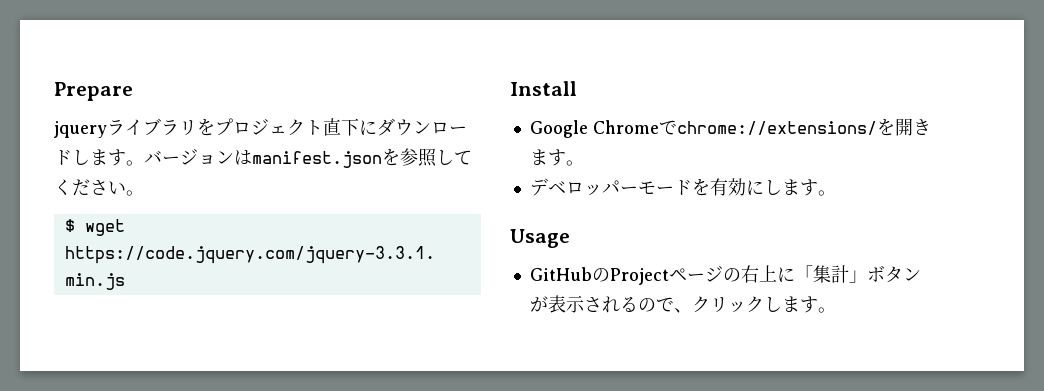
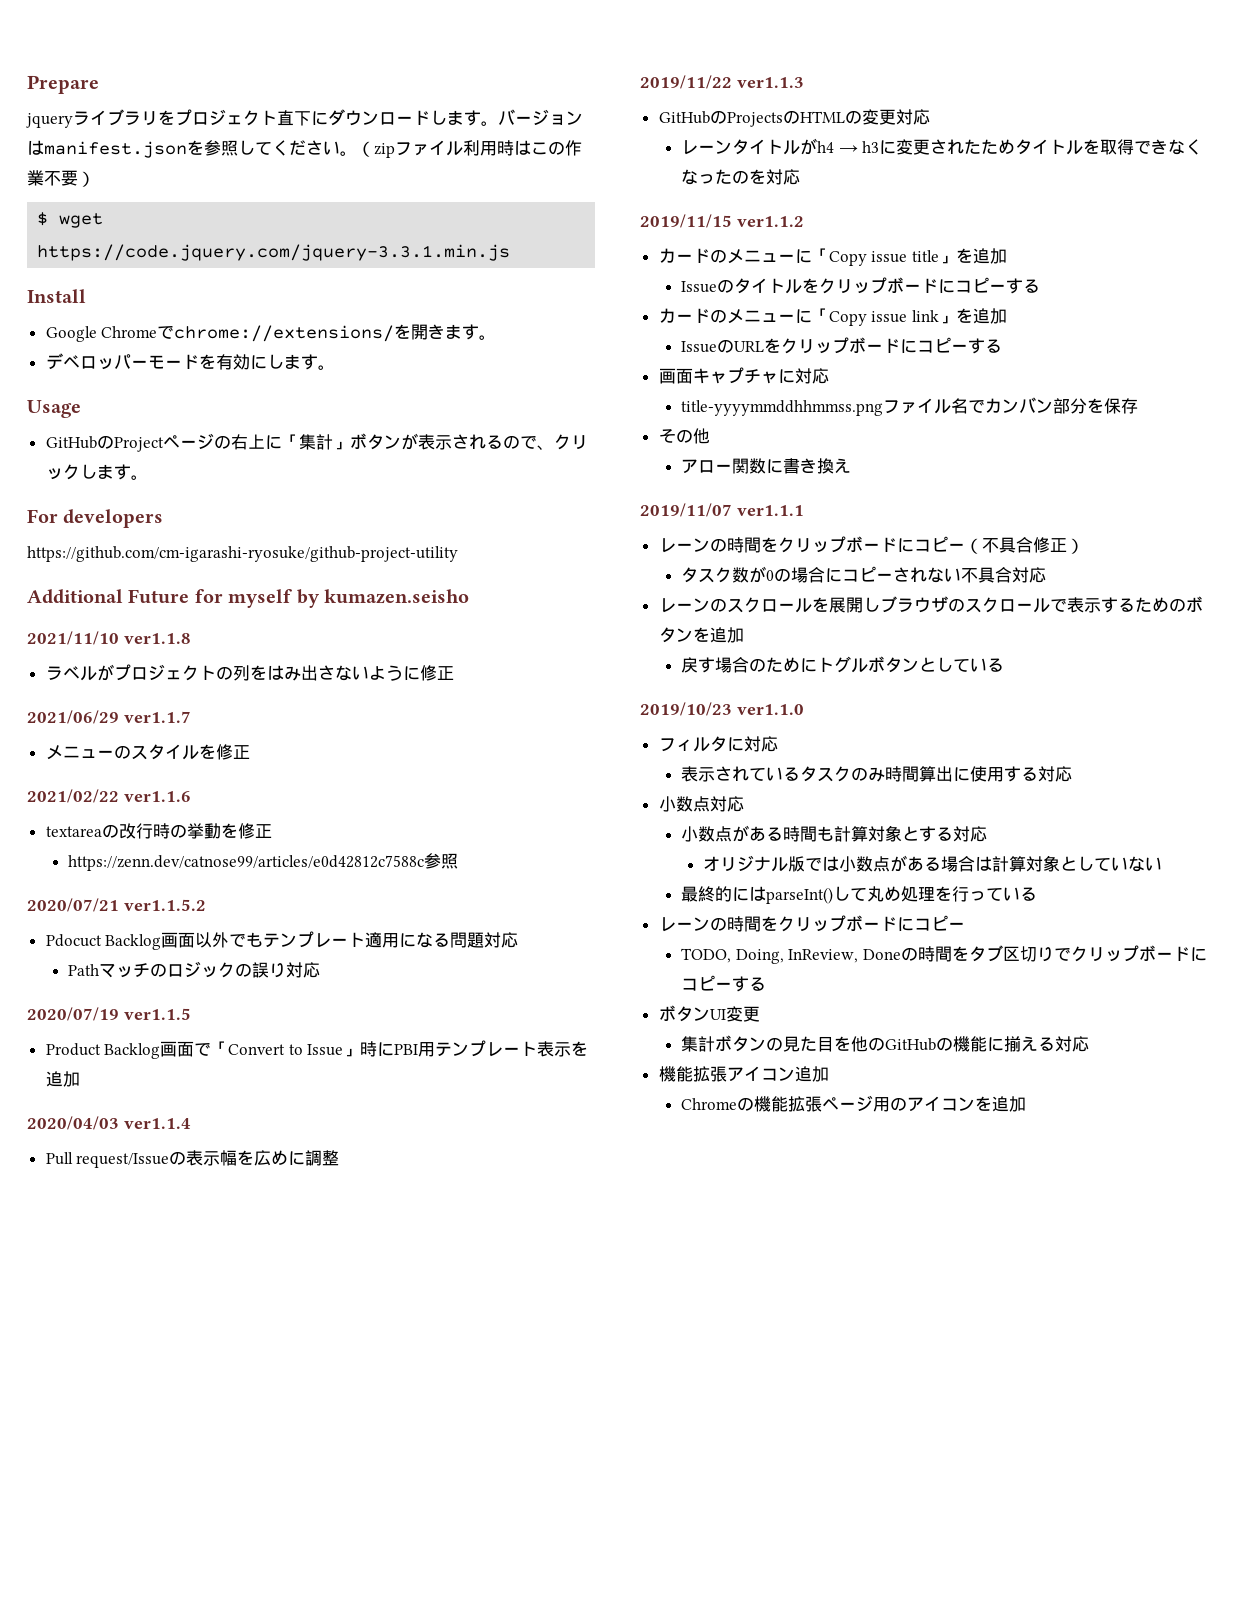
+ （zipファイル利用時はこの作業不要）
+ For developers
+ https://github.com/cm-igarashi-ryosuke/github-project-utility
+ Additional Future for myself by kumazen.seisho
+ 2021/11/10 ver1.1.8
+ ラベルがプロジェクトの列をはみ出さないように修正
+ 2021/06/29 ver1.1.7
+ メニューのスタイルを修正
+ 2021/02/22 ver1.1.6
+ textareaの改行時の挙動を修正
+ https://zenn.dev/catnose99/articles/e0d42812c7588c参照
+ 2020/07/21 ver1.1.5.2
+ Pdocuct Backlog画面以外でもテンプレート適用になる問題対応
+ Pathマッチのロジックの誤り対応
+ 2020/07/19 ver1.1.5
+ Product Backlog画面で「Convert to Issue」時にPBI用テンプレート表示を追加
+ 2020/04/03 ver1.1.4
+ Pull request/Issueの表示幅を広めに調整
+ 2019/11/22 ver1.1.3
+ GitHubのProjectsのHTMLの変更対応
+ レーンタイトルがh4 → h3に変更されたためタイトルを取得できなくなったのを対応
+ 2019/11/15 ver1.1.2
+ カードのメニューに「Copy issue title」を追加
+ Issueのタイトルをクリップボードにコピーする
+ カードのメニューに「Copy issue link」を追加
+ IssueのURLをクリップボードにコピーする
+ 画面キャプチャに対応
+ title-yyyymmddhhmmss.pngファイル名でカンバン部分を保存
+ その他
+ アロー関数に書き換え
+ 2019/11/07 ver1.1.1
+ レーンの時間をクリップボードにコピー（不具合修正）
+ タスク数が0の場合にコピーされない不具合対応
+ レーンのスクロールを展開しブラウザのスクロールで表示するためのボタンを追加
+ 戻す場合のためにトグルボタンとしている
+ 2019/10/23 ver1.1.0
+ フィルタに対応
+ 表示されているタスクのみ時間算出に使用する対応
+ 小数点対応
+ 小数点がある時間も計算対象とする対応
+ オリジナル版では小数点がある場合は計算対象としていない
+ 最終的にはparseInt()して丸め処理を行っている
+ レーンの時間をクリップボードにコピー
+ TODO, Doing, InReview, Doneの時間をタブ区切りでクリップボードにコピーする
+ ボタンUI変更
+ 集計ボタンの見た目を他のGitHubの機能に揃える対応
+ 機能拡張アイコン追加
+ Chromeの機能拡張ページ用のアイコンを追加

